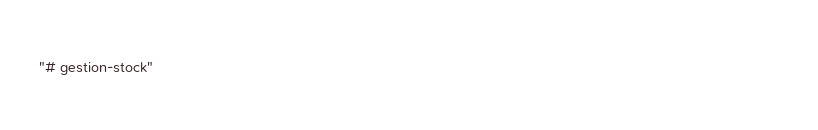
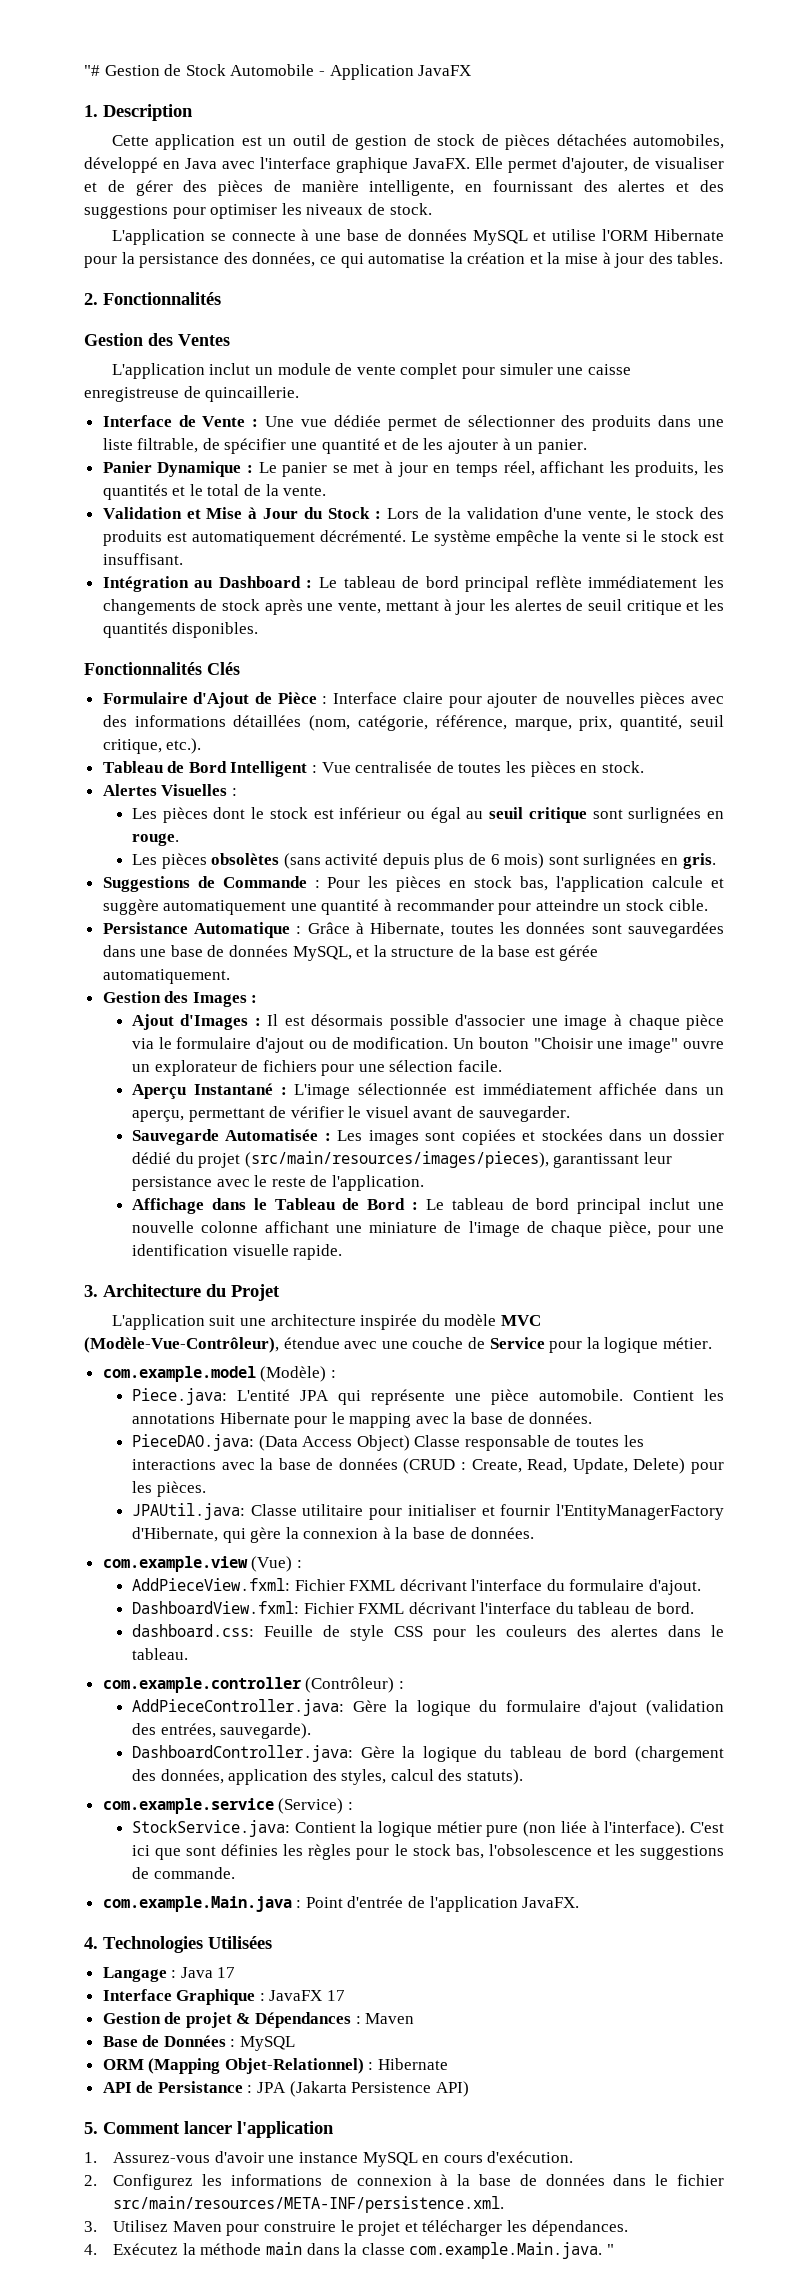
- "# gestion-stock"
+ "# Gestion de Stock Automobile - Application JavaFX
+ 1. Description
+ Cette application est un outil de gestion de stock de pièces détachées automobiles, développé en Java avec l'interface graphique JavaFX. Elle permet d'ajouter, de visualiser et de gérer des pièces de manière intelligente, en fournissant des alertes et des suggestions pour optimiser les niveaux de stock.
+ L'application se connecte à une base de données MySQL et utilise l'ORM Hibernate pour la persistance des données, ce qui automatise la création et la mise à jour des tables.
+ 2. Fonctionnalités
+ Gestion des Ventes
+ L'application inclut un module de vente complet pour simuler une caisse enregistreuse de quincaillerie.
+ Interface de Vente : Une vue dédiée permet de sélectionner des produits dans une liste filtrable, de spécifier une quantité et de les ajouter à un panier.
+ Panier Dynamique : Le panier se met à jour en temps réel, affichant les produits, les quantités et le total de la vente.
+ Validation et Mise à Jour du Stock : Lors de la validation d'une vente, le stock des produits est automatiquement décrémenté. Le système empêche la vente si le stock est insuffisant.
+ Intégration au Dashboard : Le tableau de bord principal reflète immédiatement les changements de stock après une vente, mettant à jour les alertes de seuil critique et les quantités disponibles.
+ Fonctionnalités Clés
+ Formulaire d'Ajout de Pièce : Interface claire pour ajouter de nouvelles pièces avec des informations détaillées (nom, catégorie, référence, marque, prix, quantité, seuil critique, etc.).
+ Tableau de Bord Intelligent : Vue centralisée de toutes les pièces en stock.
+ Alertes Visuelles :
+ Les pièces dont le stock est inférieur ou égal au seuil critique sont surlignées en rouge.
+ Les pièces obsolètes (sans activité depuis plus de 6 mois) sont surlignées en gris.
+ Suggestions de Commande : Pour les pièces en stock bas, l'application calcule et suggère automatiquement une quantité à recommander pour atteindre un stock cible.
+ Persistance Automatique : Grâce à Hibernate, toutes les données sont sauvegardées dans une base de données MySQL, et la structure de la base est gérée automatiquement.
+ Gestion des Images :
+ Ajout d'Images : Il est désormais possible d'associer une image à chaque pièce via le formulaire d'ajout ou de modification. Un bouton "Choisir une image" ouvre un explorateur de fichiers pour une sélection facile.
+ Aperçu Instantané : L'image sélectionnée est immédiatement affichée dans un aperçu, permettant de vérifier le visuel avant de sauvegarder.
+ Sauvegarde Automatisée : Les images sont copiées et stockées dans un dossier dédié du projet (src/main/resources/images/pieces), garantissant leur persistance avec le reste de l'application.
+ Affichage dans le Tableau de Bord : Le tableau de bord principal inclut une nouvelle colonne affichant une miniature de l'image de chaque pièce, pour une identification visuelle rapide.
+ 3. Architecture du Projet
+ L'application suit une architecture inspirée du modèle MVC (Modèle-Vue-Contrôleur), étendue avec une couche de Service pour la logique métier.
+ com.example.model (Modèle) :
+ Piece.java: L'entité JPA qui représente une pièce automobile. Contient les annotations Hibernate pour le mapping avec la base de données.
+ PieceDAO.java: (Data Access Object) Classe responsable de toutes les interactions avec la base de données (CRUD : Create, Read, Update, Delete) pour les pièces.
+ JPAUtil.java: Classe utilitaire pour initialiser et fournir l'EntityManagerFactory d'Hibernate, qui gère la connexion à la base de données.
+ com.example.view (Vue) :
+ AddPieceView.fxml: Fichier FXML décrivant l'interface du formulaire d'ajout.
+ DashboardView.fxml: Fichier FXML décrivant l'interface du tableau de bord.
+ dashboard.css: Feuille de style CSS pour les couleurs des alertes dans le tableau.
+ com.example.controller (Contrôleur) :
+ AddPieceController.java: Gère la logique du formulaire d'ajout (validation des entrées, sauvegarde).
+ DashboardController.java: Gère la logique du tableau de bord (chargement des données, application des styles, calcul des statuts).
+ com.example.service (Service) :
+ StockService.java: Contient la logique métier pure (non liée à l'interface). C'est ici que sont définies les règles pour le stock bas, l'obsolescence et les suggestions de commande.
+ com.example.Main.java : Point d'entrée de l'application JavaFX.
+ 4. Technologies Utilisées
+ Langage : Java 17
+ Interface Graphique : JavaFX 17
+ Gestion de projet & Dépendances : Maven
+ Base de Données : MySQL
+ ORM (Mapping Objet-Relationnel) : Hibernate
+ API de Persistance : JPA (Jakarta Persistence API)
+ 5. Comment lancer l'application
+ 1. Assurez-vous d'avoir une instance MySQL en cours d'exécution.
+ 2. Configurez les informations de connexion à la base de données dans le fichier src/main/resources/META-INF/persistence.xml.
+ 3. Utilisez Maven pour construire le projet et télécharger les dépendances.
+ 4. Exécutez la méthode main dans la classe com.example.Main.java. "

